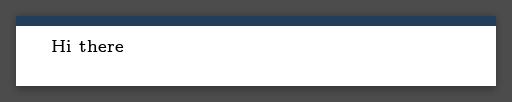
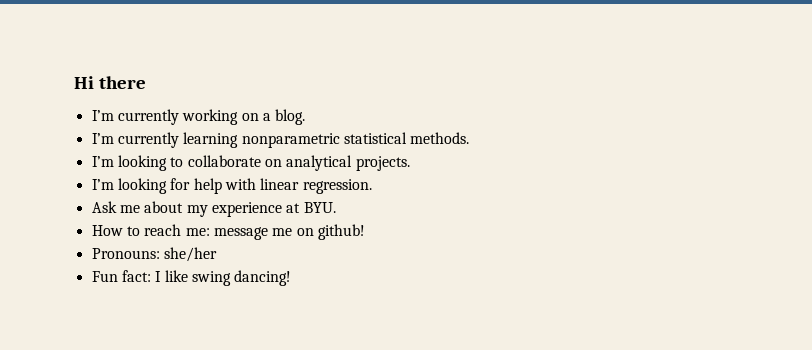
+ I’m currently working on a blog.
+ I’m currently learning nonparametric statistical methods.
+ I’m looking to collaborate on analytical projects.
+ I’m looking for help with linear regression.
+ Ask me about my experience at BYU.
+ How to reach me: message me on github!
+ Pronouns: she/her
+ Fun fact: I like swing dancing!

